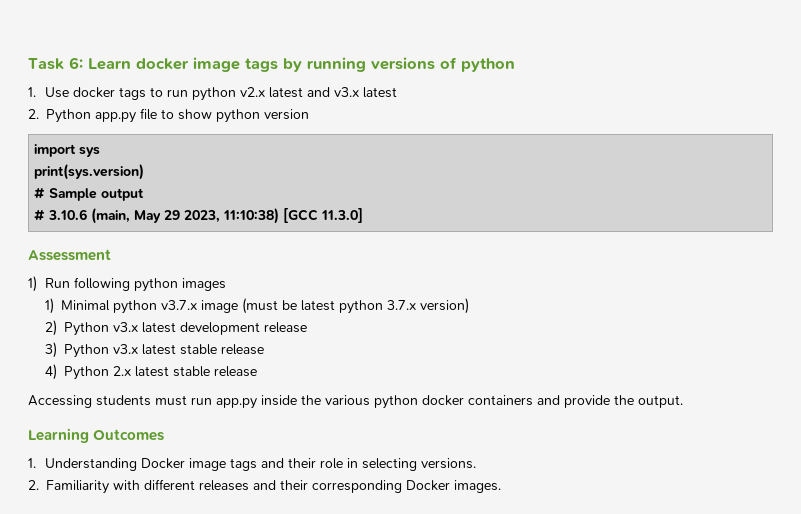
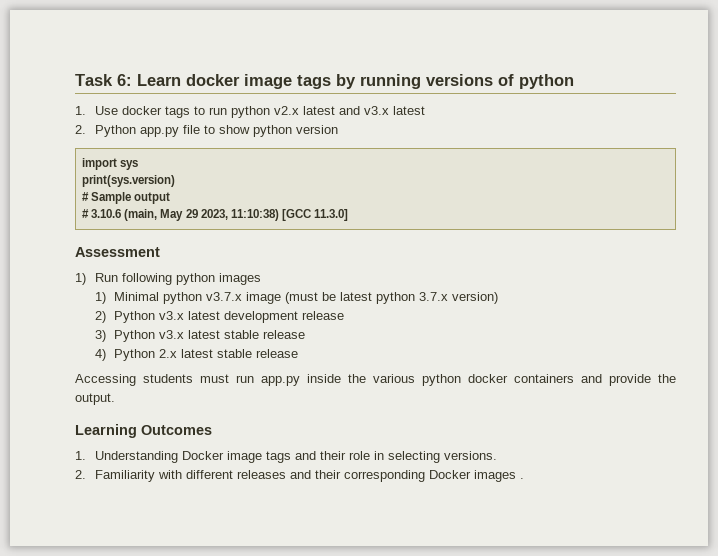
- 2. Familiarity with different releases and their corresponding Docker images.
+ 2. Familiarity with different releases and their corresponding Docker images .

